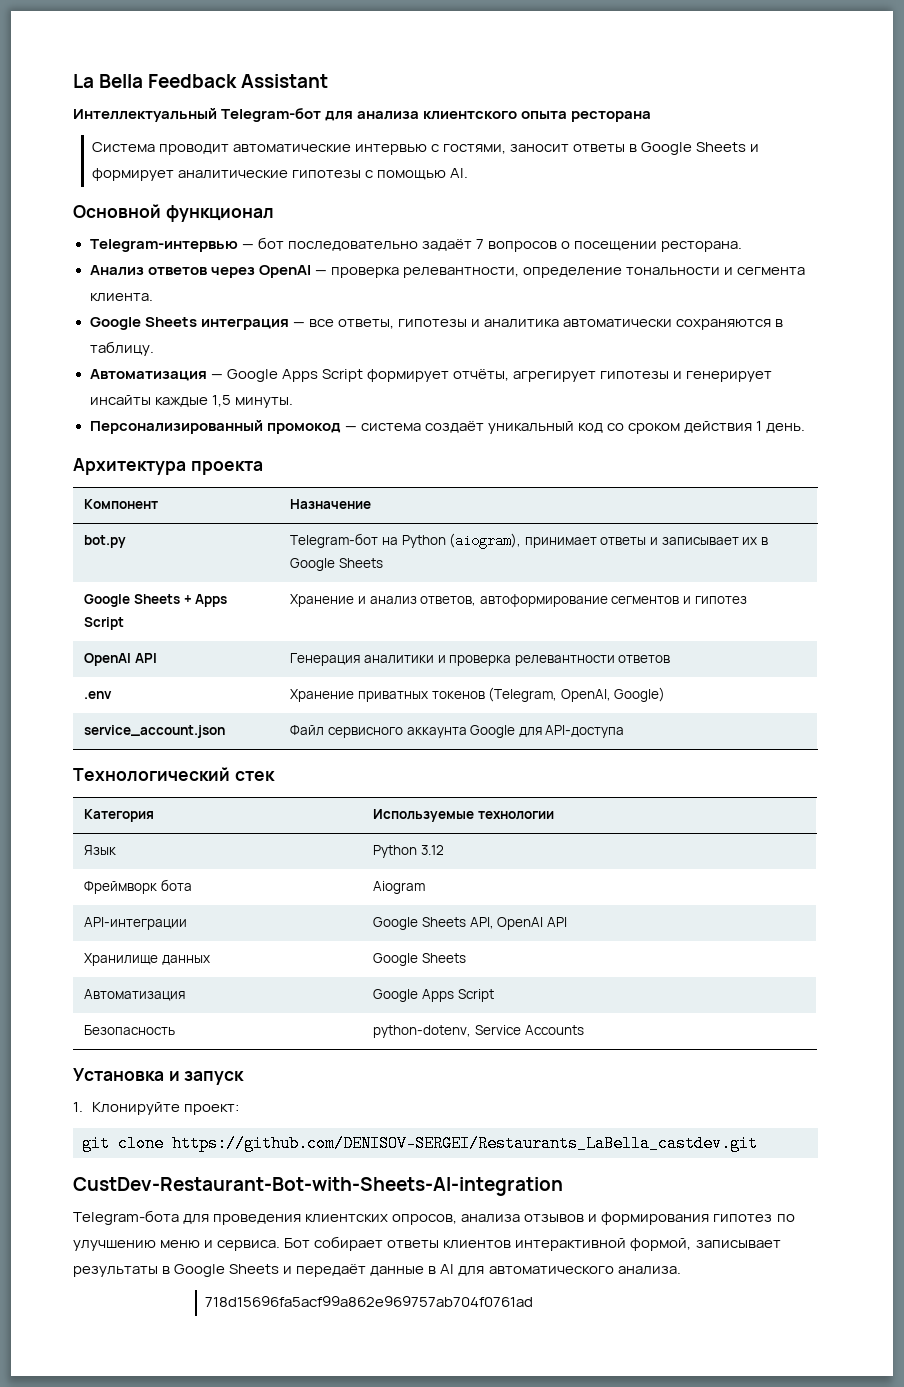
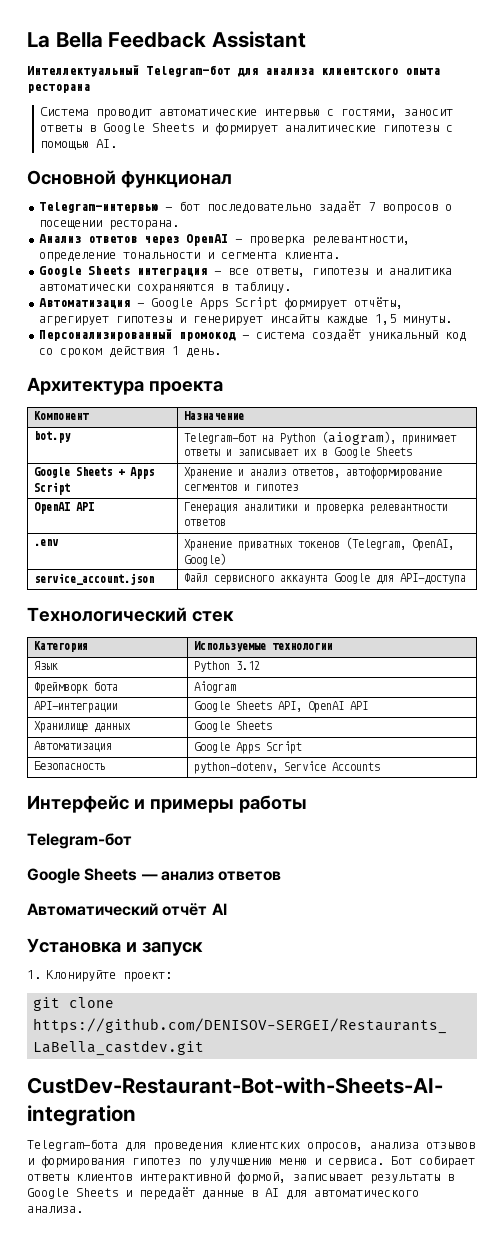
+ Интерфейс и примеры работы
+ Telegram-бот
+ Google Sheets — анализ ответов
+ Автоматический отчёт AI
- 718d15696fa5acf99a862e969757ab704f0761ad

